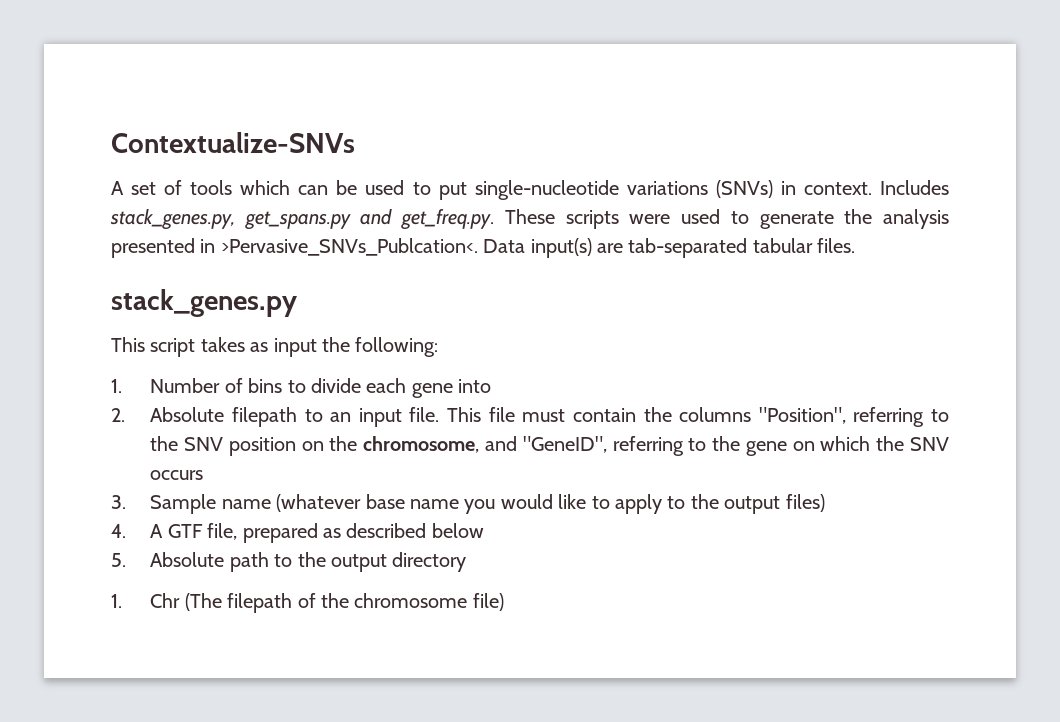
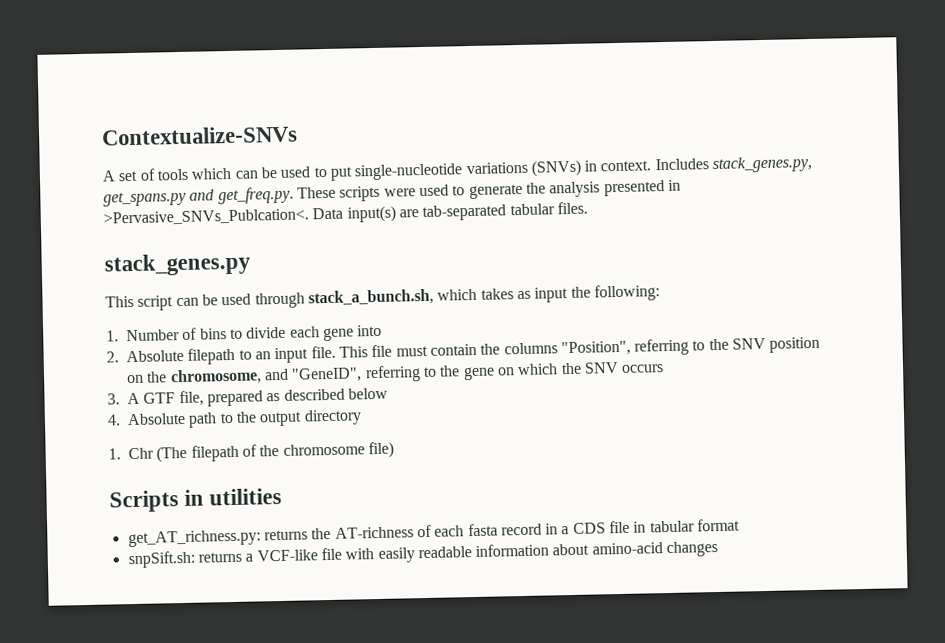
- This script takes as input the following:
+ This script can be used through stack_a_bunch.sh, which takes as input the following:
- 3. Sample name (whatever base name you would like to apply to the output files)
- 4. A GTF file, prepared as described below
+ 3. A GTF file, prepared as described below
- 5. Absolute path to the output directory
+ 4. Absolute path to the output directory
+ Scripts in utilities
+ get_AT_richness.py: returns the AT-richness of each fasta record in a CDS file in tabular format
+ snpSift.sh: returns a VCF-like file with easily readable information about amino-acid changes

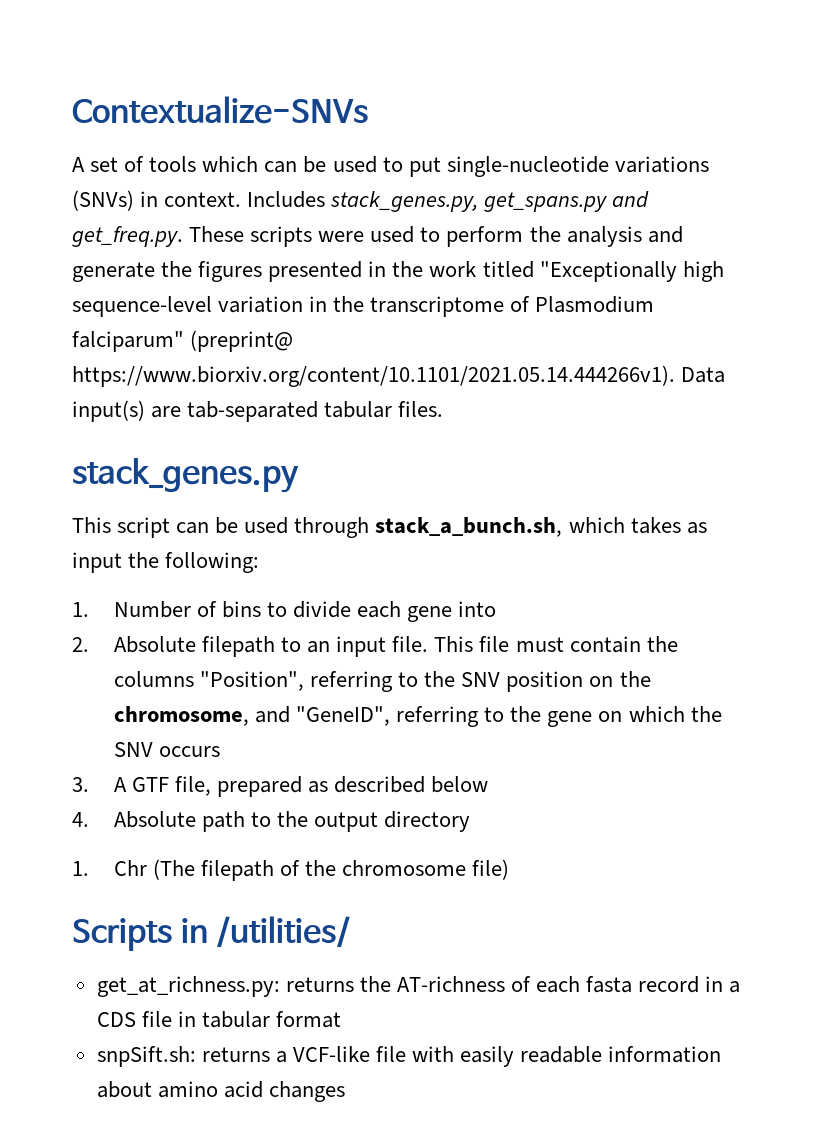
- Includes stack_genes.py, get_spans.py and get_freq.py. These scripts were used to generate the analysis presented in >Pervasive_SNVs_Publcation<. Data input(s) are tab-separated tabular files.
+ Includes stack_genes.py, get_spans.py and get_freq.py. These scripts were used to perform the analysis and generate the figures presented in the work titled "Exceptionally high sequence-level variation in the transcriptome of Plasmodium falciparum" (preprint@ https://www.biorxiv.org/content/10.1101/2021.05.14.444266v1). Data input(s) are tab-separated tabular files.
- Scripts in utilities
- get_AT_richness.py: returns the AT-richness of each fasta record in a CDS file in tabular format
+ Scripts in /utilities/
+ get_at_richness.py: returns the AT-richness of each fasta record in a CDS file in tabular format
- snpSift.sh: returns a VCF-like file with easily readable information about amino-acid changes
+ snpSift.sh: returns a VCF-like file with easily readable information about amino acid changes

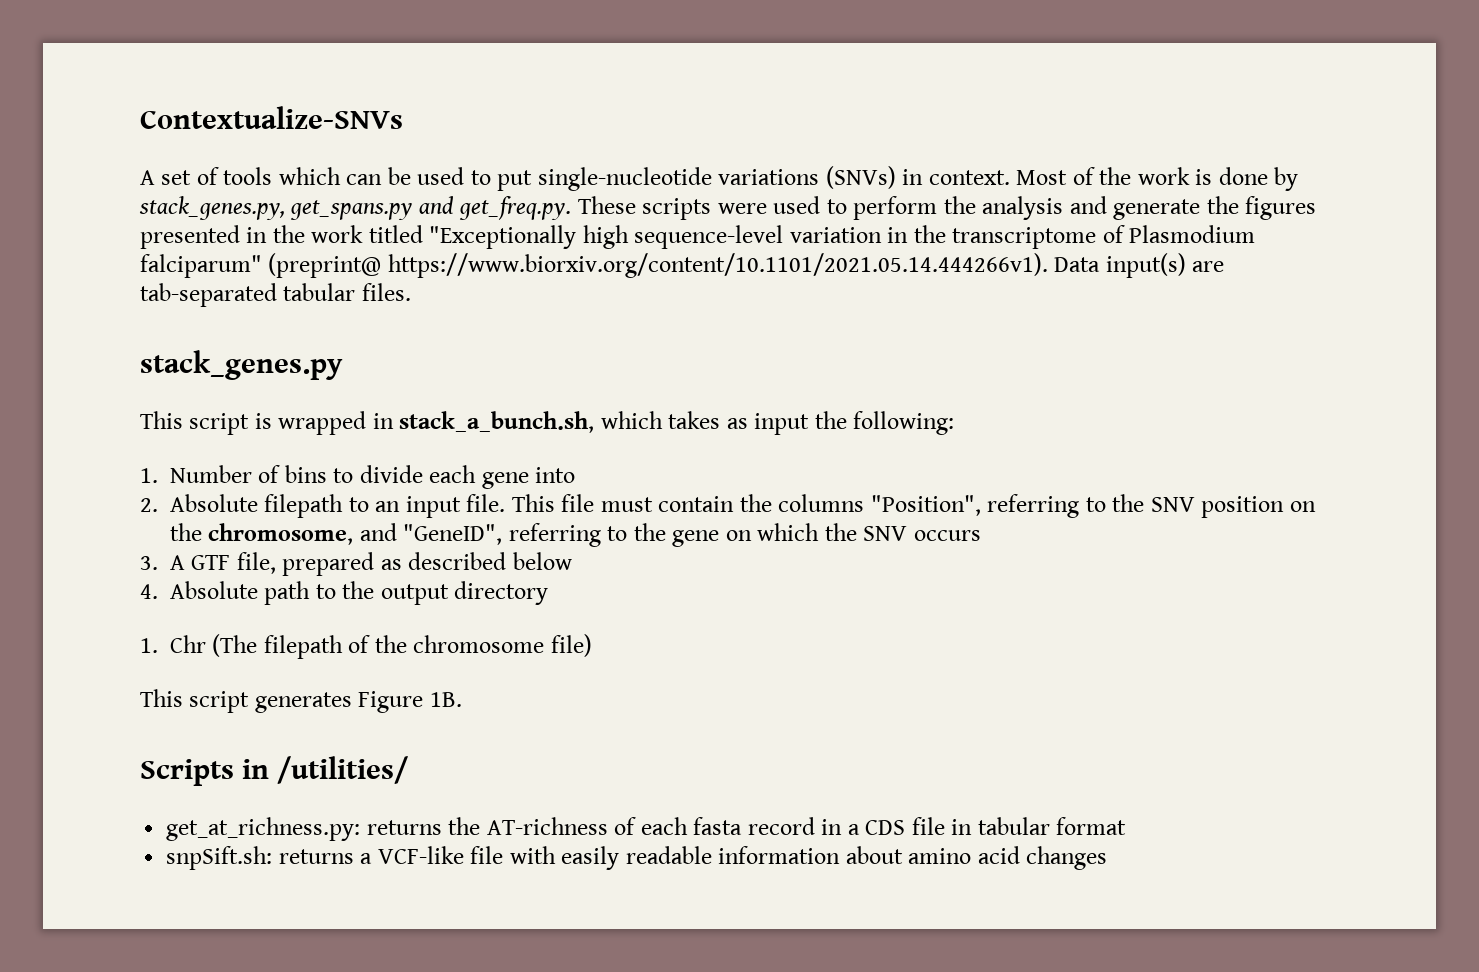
- Includes stack_genes.py, get_spans.py and get_freq.py. These scripts were used to perform the analysis and generate the figures presented in the work titled "Exceptionally high sequence-level variation in the transcriptome of Plasmodium falciparum" (preprint@ https://www.biorxiv.org/content/10.1101/2021.05.14.444266v1). Data input(s) are tab-separated tabular files.
+ Most of the work is done by stack_genes.py, get_spans.py and get_freq.py. These scripts were used to perform the analysis and generate the figures presented in the work titled "Exceptionally high sequence-level variation in the transcriptome of Plasmodium falciparum" (preprint@ https://www.biorxiv.org/content/10.1101/2021.05.14.444266v1). Data input(s) are tab-separated tabular files.
- This script can be used through stack_a_bunch.sh, which takes as input the following:
+ This script is wrapped in stack_a_bunch.sh, which takes as input the following:
+ This script generates Figure 1B.

